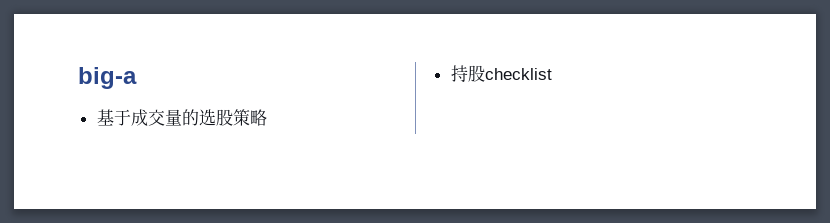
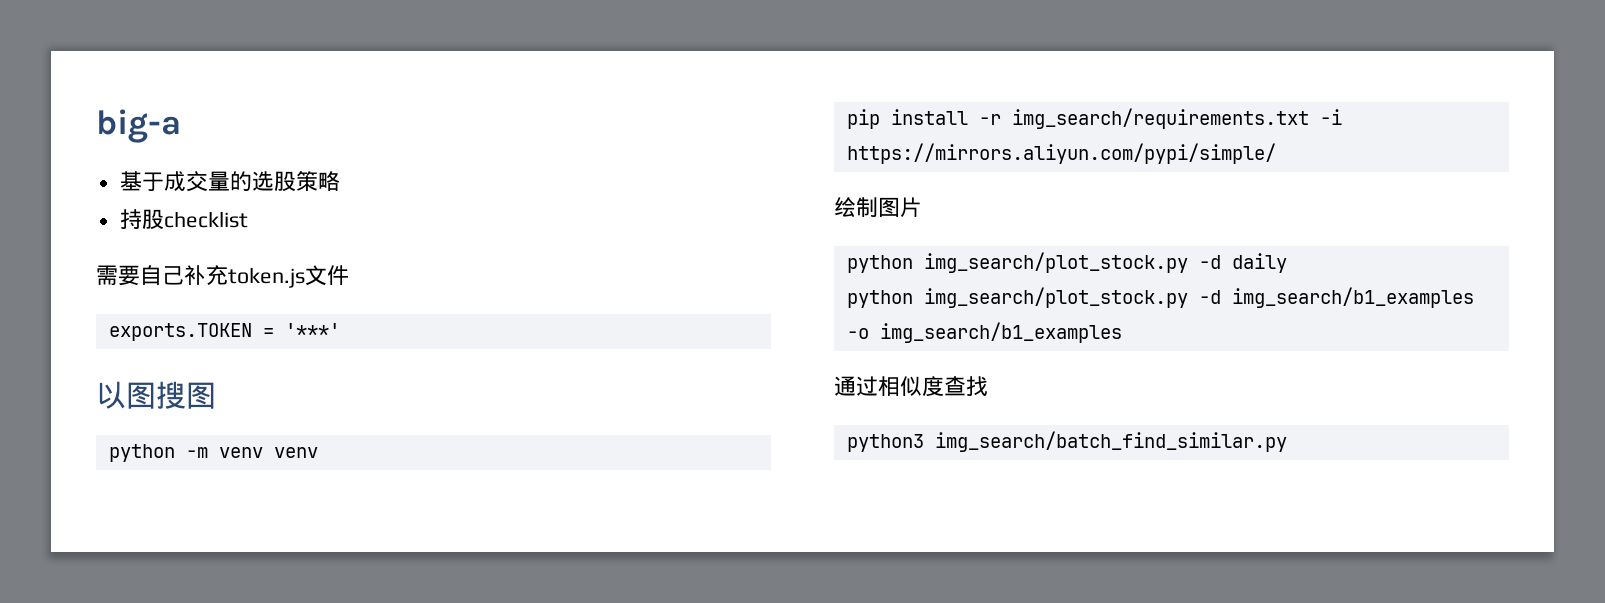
+ 需要自己补充token.js文件
+ exports.TOKEN = '***'
+ 以图搜图
+ python -m venv venv
+ pip install -r img_search/requirements.txt -i https://mirrors.aliyun.com/pypi/simple/
+ 绘制图片
+ python img_search/plot_stock.py -d daily
+ python img_search/plot_stock.py -d img_search/b1_examples -o img_search/b1_examples
+ 通过相似度查找
+ python3 img_search/batch_find_similar.py

